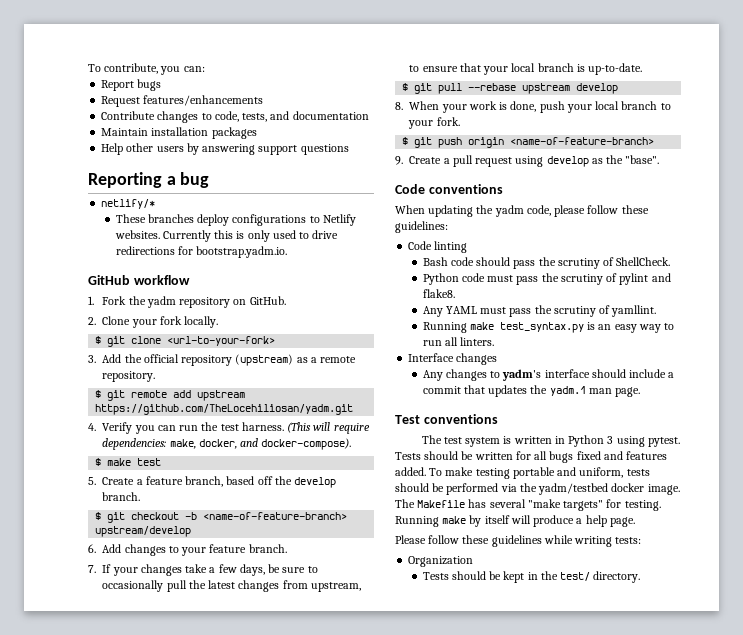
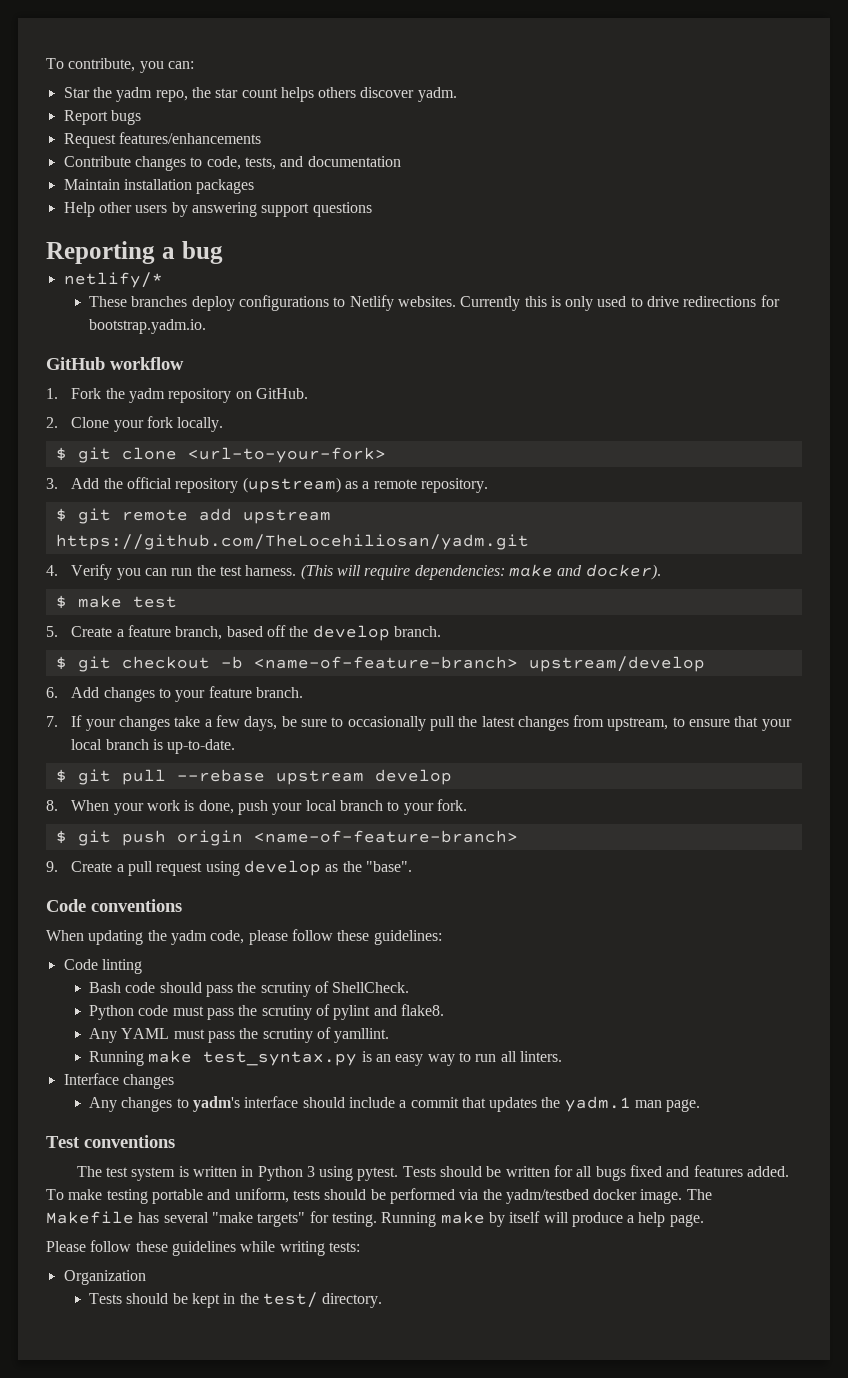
+ Star the yadm repo, the star count helps others discover yadm.
- (This will require dependencies: make, docker, and docker-compose).
+ (This will require dependencies: make and docker).

